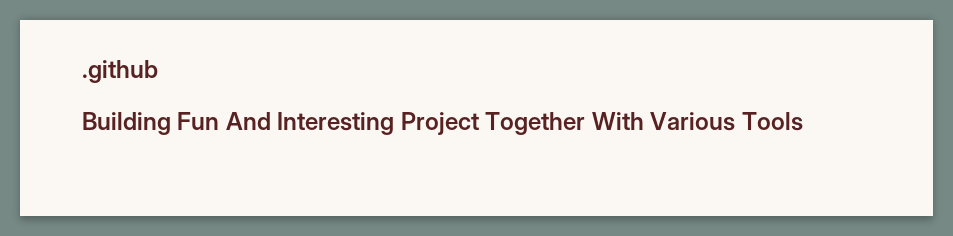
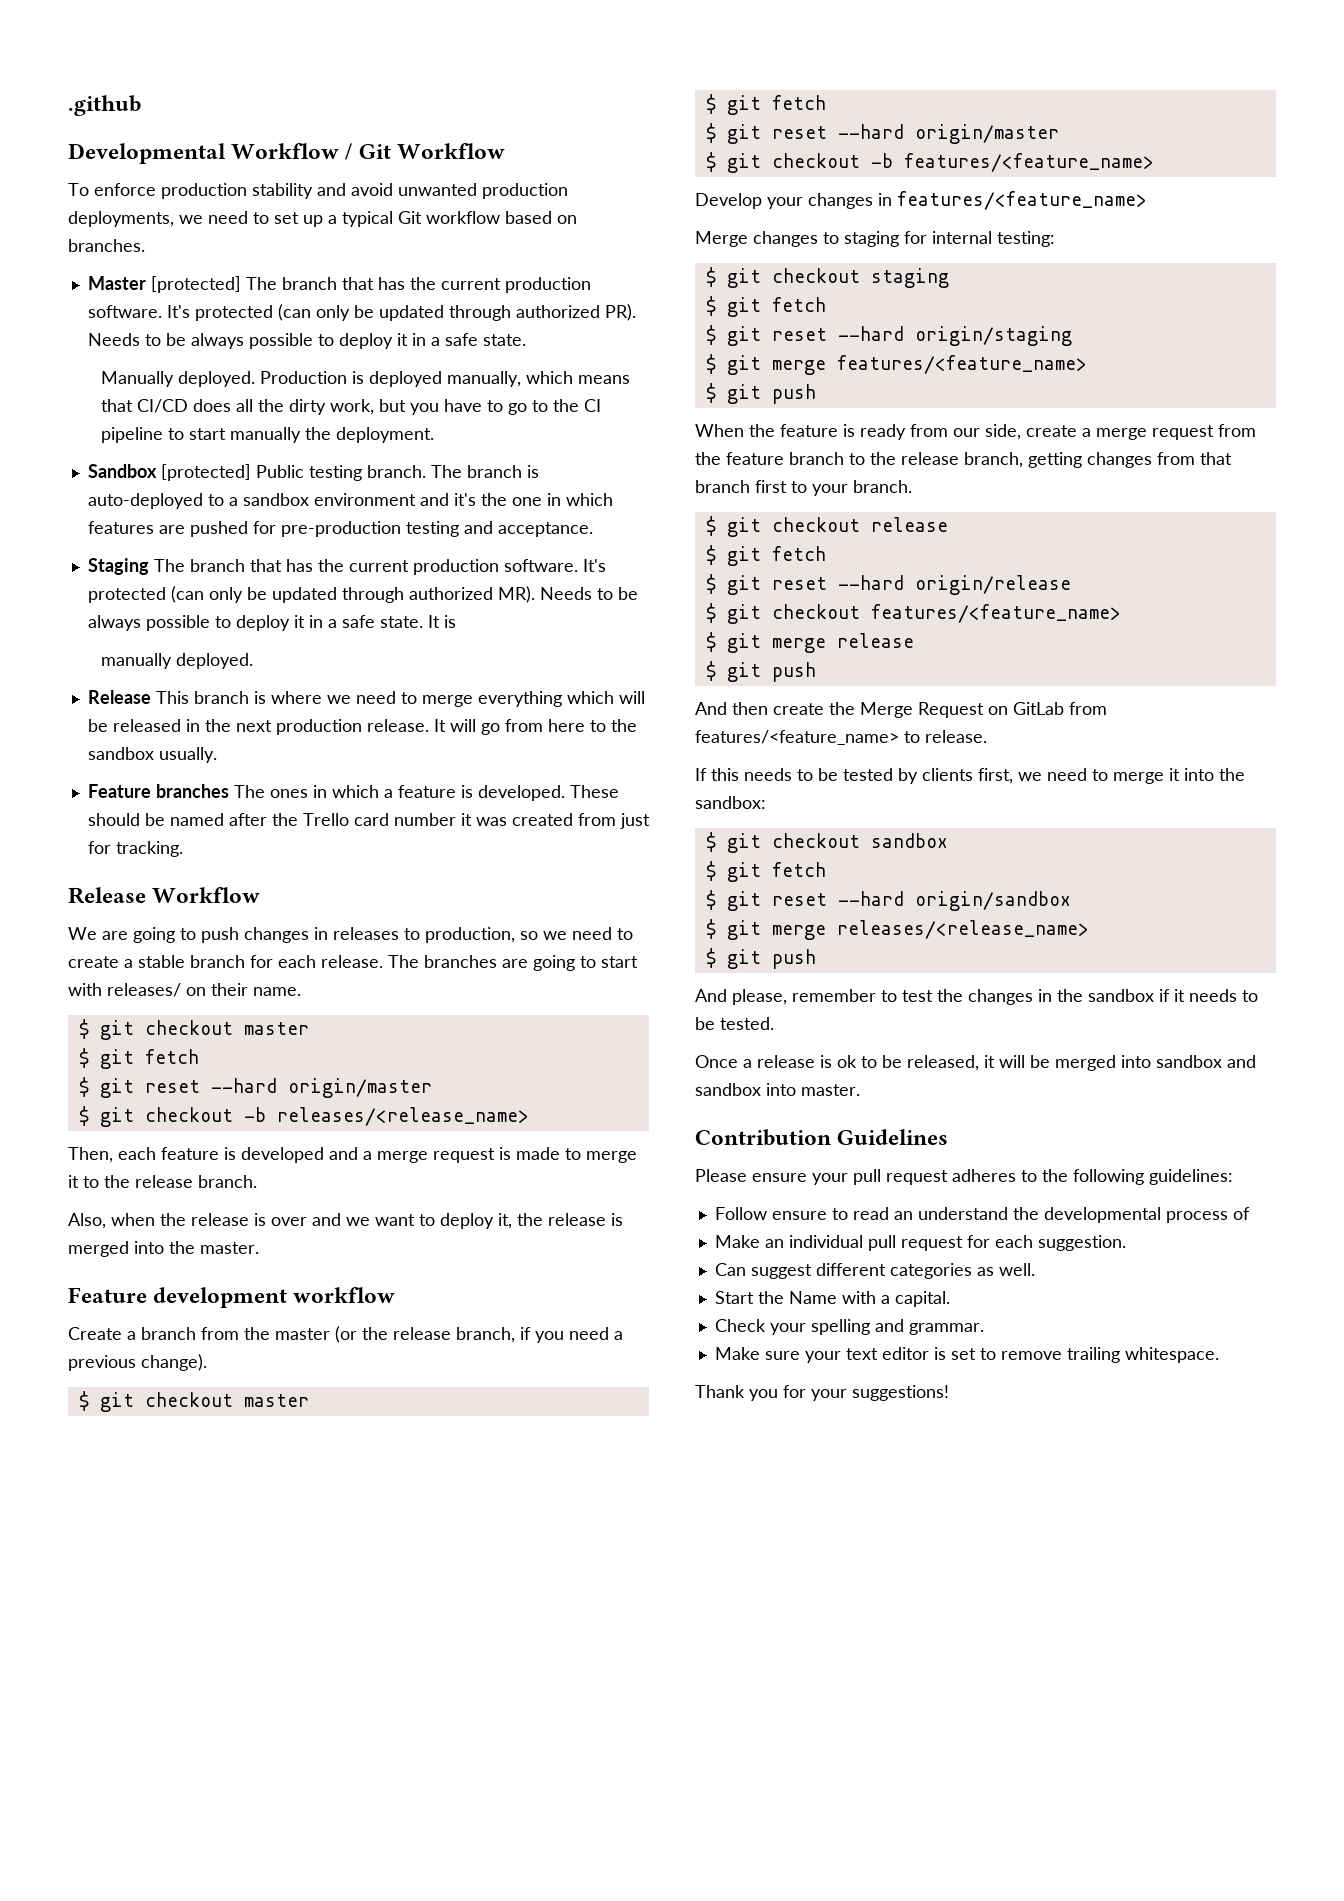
- Building Fun And Interesting Project Together With Various Tools
+ Developmental Workflow / Git Workflow
+ To enforce production stability and avoid unwanted production deployments, we need to set up a typical Git workflow based on branches.
+ Master [protected] The branch that has the current production software. It's protected (can only be updated through authorized PR). Needs to be always possible to deploy it in a safe state.
+ Manually deployed. Production is deployed manually, which means that CI/CD does all the dirty work, but you have to go to the CI pipeline to start manually the deployment.
+ Sandbox [protected] Public testing branch. The branch is auto-deployed to a sandbox environment and it's the one in which features are pushed for pre-production testing and acceptance.
+ Staging The branch that has the current production software. It's protected (can only be updated through authorized MR). Needs to be always possible to deploy it in a safe state. It is
+ manually deployed.
+ Release This branch is where we need to merge everything which will be released in the next production release. It will go from here to the sandbox usually.
+ Feature branches The ones in which a feature is developed. These should be named after the Trello card number it was created from just for tracking.
+ Release Workflow
+ We are going to push changes in releases to production, so we need to create a stable branch for each release. The branches are going to start with releases/ on their name.
+ $ git checkout master
+ $ git fetch
+ $ git reset --hard origin/master
+ $ git checkout -b releases/<release_name>
+ Then, each feature is developed and a merge request is made to merge it to the release branch.
+ Also, when the release is over and we want to deploy it, the release is merged into the master.
+ Feature development workflow
+ Create a branch from the master (or the release branch, if you need a previous change).
+ $ git checkout master
+ $ git fetch
+ $ git reset --hard origin/master
+ $ git checkout -b features/<feature_name>
+ Develop your changes in features/<feature_name>
+ Merge changes to staging for internal testing:
+ $ git checkout staging
+ $ git fetch
+ $ git reset --hard origin/staging
+ $ git merge features/<feature_name>
+ $ git push
+ When the feature is ready from our side, create a merge request from the feature branch to the release branch, getting changes from that branch first to your branch.
+ $ git checkout release
+ $ git fetch
+ $ git reset --hard origin/release
+ $ git checkout features/<feature_name>
+ $ git merge release
+ $ git push
+ And then create the Merge Request on GitLab from features/<feature_name> to release.
+ If this needs to be tested by clients first, we need to merge it into the sandbox:
+ $ git checkout sandbox
+ $ git fetch
+ $ git reset --hard origin/sandbox
+ $ git merge releases/<release_name>
+ $ git push
+ And please, remember to test the changes in the sandbox if it needs to be tested.
+ Once a release is ok to be released, it will be merged into sandbox and sandbox into master.
+ Contribution Guidelines
+ Please ensure your pull request adheres to the following guidelines:
+ Follow ensure to read an understand the developmental process of
+ Make an individual pull request for each suggestion.
+ Can suggest different categories as well.
+ Start the Name with a capital.
+ Check your spelling and grammar.
+ Make sure your text editor is set to remove trailing whitespace.
+ Thank you for your suggestions!

